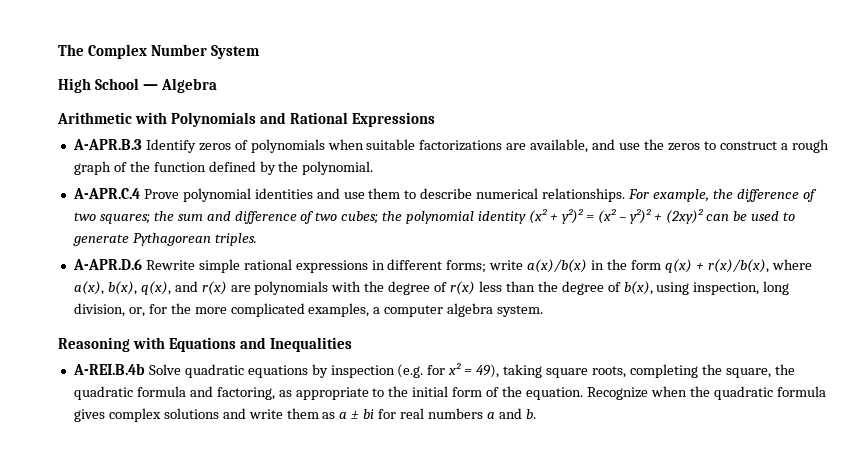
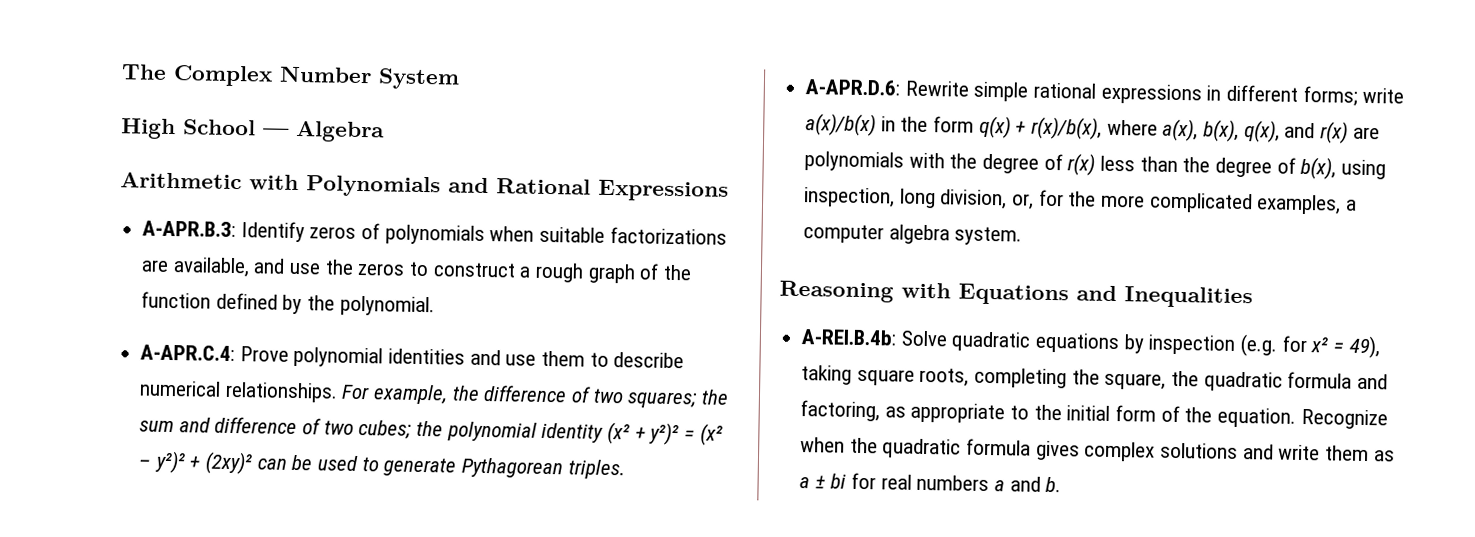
- A-APR.B.3 Identify zeros of polynomials when suitable factorizations are available, and use the zeros to construct a rough graph of the function defined by the polynomial.
+ A-APR.B.3: Identify zeros of polynomials when suitable factorizations are available, and use the zeros to construct a rough graph of the function defined by the polynomial.
- A-APR.C.4 Prove polynomial identities and use them to describe numerical relationships.
+ A-APR.C.4: Prove polynomial identities and use them to describe numerical relationships.
- A-APR.D.6 Rewrite simple rational expressions in different forms; write a(x)/b(x) in the form q(x) + r(x)/b(x), where a(x), b(x), q(x), and r(x) are polynomials with the degree of r(x) less than the degree of b(x), using inspection, long division, or, for the more complicated examples, a computer algebra system.
+ A-APR.D.6: Rewrite simple rational expressions in different forms; write a(x)/b(x) in the form q(x) + r(x)/b(x), where a(x), b(x), q(x), and r(x) are polynomials with the degree of r(x) less than the degree of b(x), using inspection, long division, or, for the more complicated examples, a computer algebra system.
- A-REI.B.4b Solve quadratic equations by inspection (e.g. for x² = 49), taking square roots, completing the square, the quadratic formula and factoring, as appropriate to the initial form of the equation.
+ A-REI.B.4b: Solve quadratic equations by inspection (e.g. for x² = 49), taking square roots, completing the square, the quadratic formula and factoring, as appropriate to the initial form of the equation.

